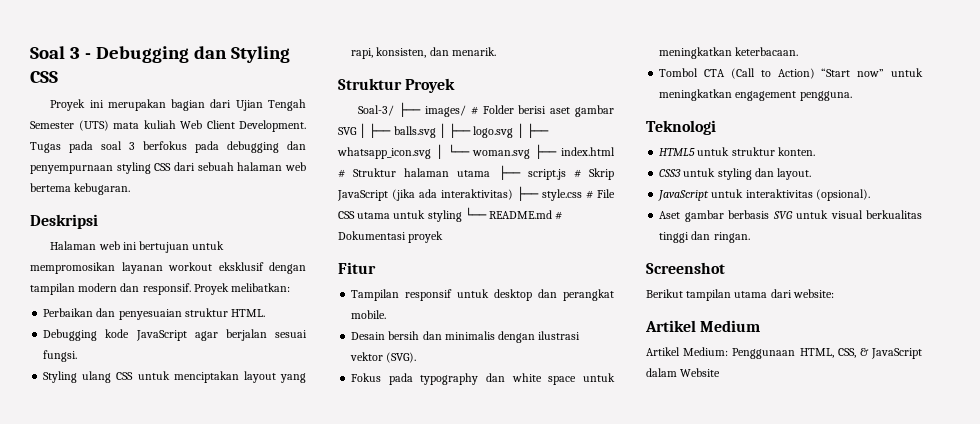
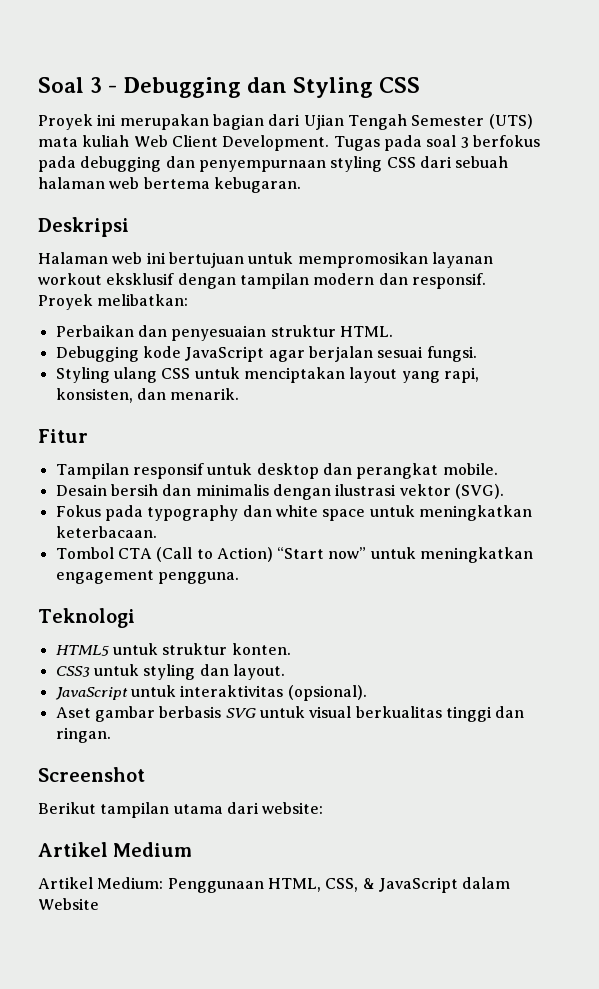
- Struktur Proyek
- Soal-3/ ├── images/ # Folder berisi aset gambar SVG │ ├── balls.svg │ ├── logo.svg │ ├── whatsapp_icon.svg │ └── woman.svg ├── index.html # Struktur halaman utama ├── script.js # Skrip JavaScript (jika ada interaktivitas) ├── style.css # File CSS utama untuk styling └── README.md # Dokumentasi proyek

